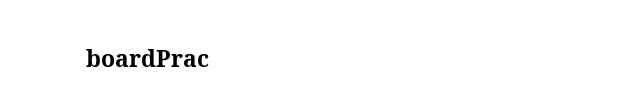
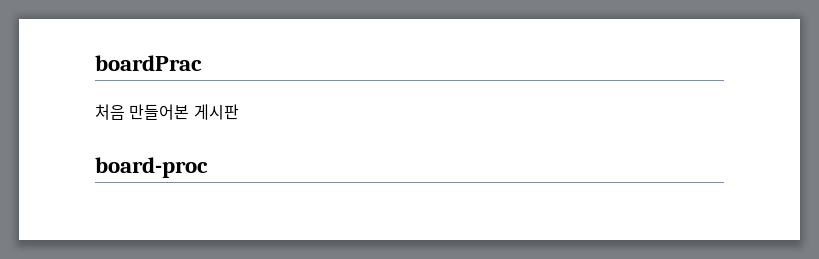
+ 처음 만들어본 게시판
+ board-proc

